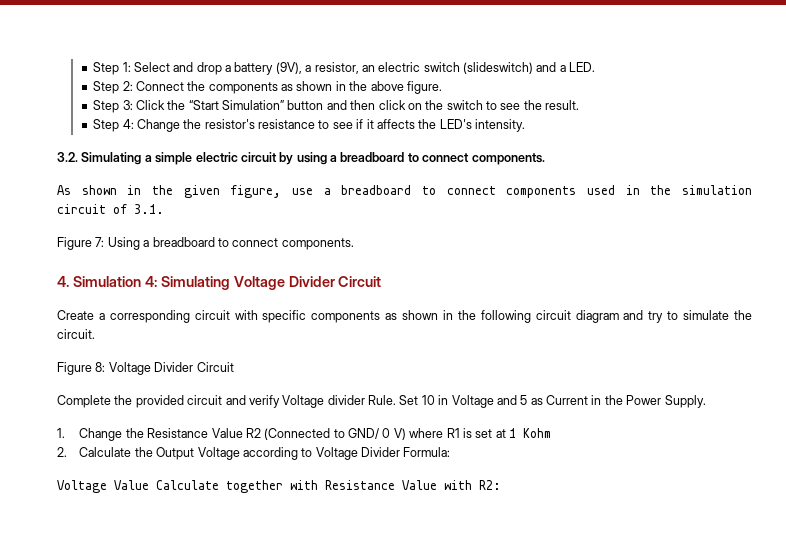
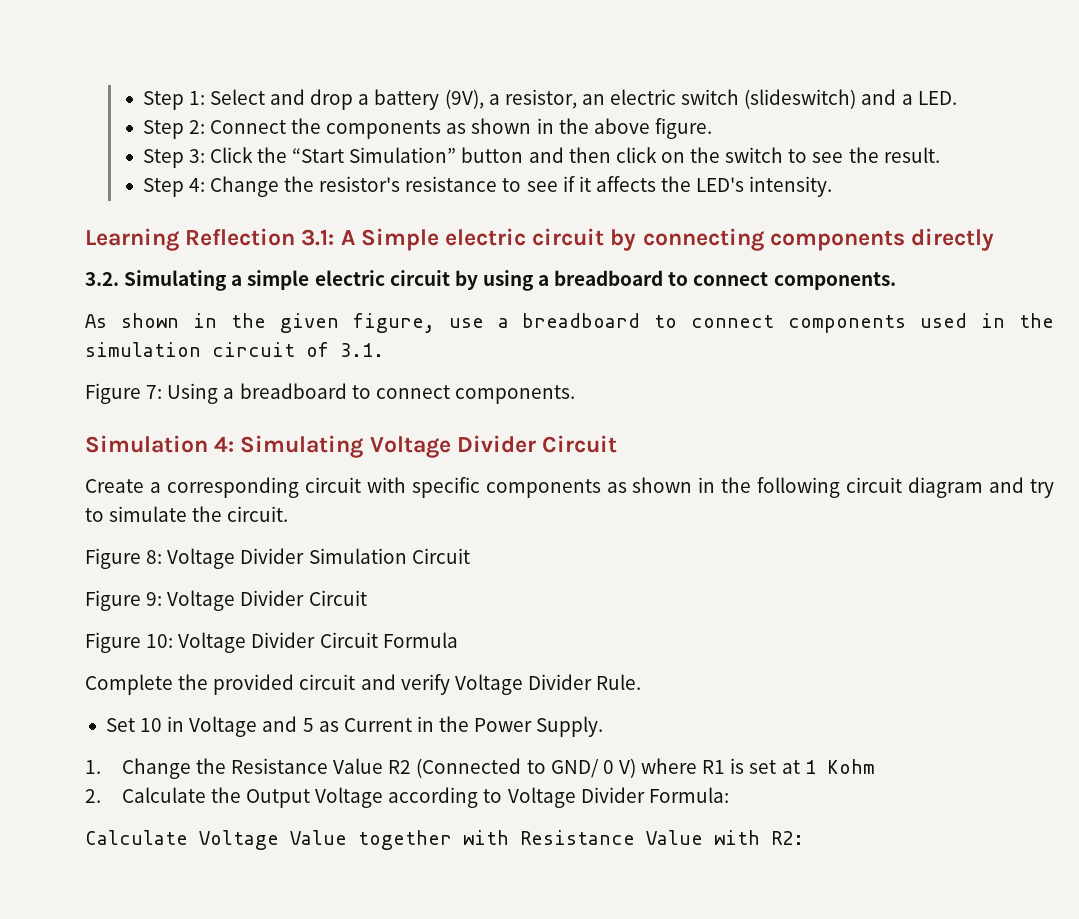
+ Learning Reflection 3.1: A Simple electric circuit by connecting components directly
- 4. Simulation 4: Simulating Voltage Divider Circuit
+ Simulation 4: Simulating Voltage Divider Circuit
- Figure 8: Voltage Divider Circuit
+ Figure 8: Voltage Divider Simulation Circuit
+ Figure 9: Voltage Divider Circuit
+ Figure 10: Voltage Divider Circuit Formula
- Complete the provided circuit and verify Voltage divider Rule. Set 10 in Voltage and 5 as Current in the Power Supply.
+ Complete the provided circuit and verify Voltage Divider Rule.
+ Set 10 in Voltage and 5 as Current in the Power Supply.
- Voltage Value Calculate together with Resistance Value with R2:
+ Calculate Voltage Value together with Resistance Value with R2:

